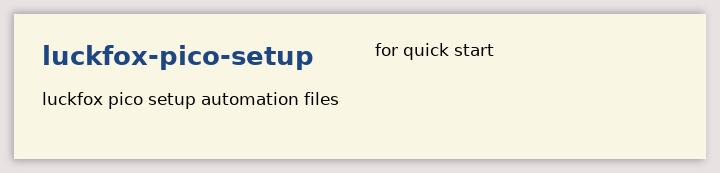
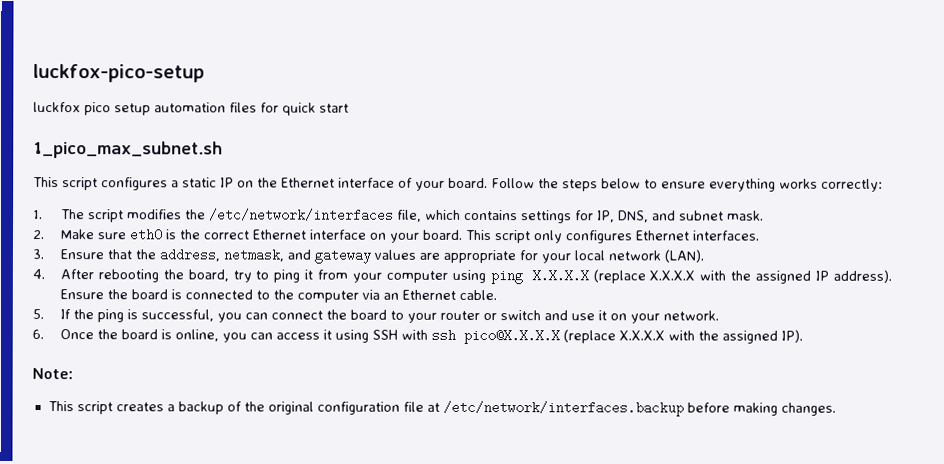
+ 1_pico_max_subnet.sh
+ This script configures a static IP on the Ethernet interface of your board. Follow the steps below to ensure everything works correctly:
+ 1. The script modifies the /etc/network/interfaces file, which contains settings for IP, DNS, and subnet mask.
+ 2. Make sure eth0 is the correct Ethernet interface on your board. This script only configures Ethernet interfaces.
+ 3. Ensure that the address, netmask, and gateway values are appropriate for your local network (LAN).
+ 4. After rebooting the board, try to ping it from your computer using ping X.X.X.X (replace X.X.X.X with the assigned IP address). Ensure the board is connected to the computer via an Ethernet cable.
+ 5. If the ping is successful, you can connect the board to your router or switch and use it on your network.
+ 6. Once the board is online, you can access it using SSH with ssh pico@X.X.X.X (replace X.X.X.X with the assigned IP).
+ Note:
+ This script creates a backup of the original configuration file at /etc/network/interfaces.backup before making changes.

